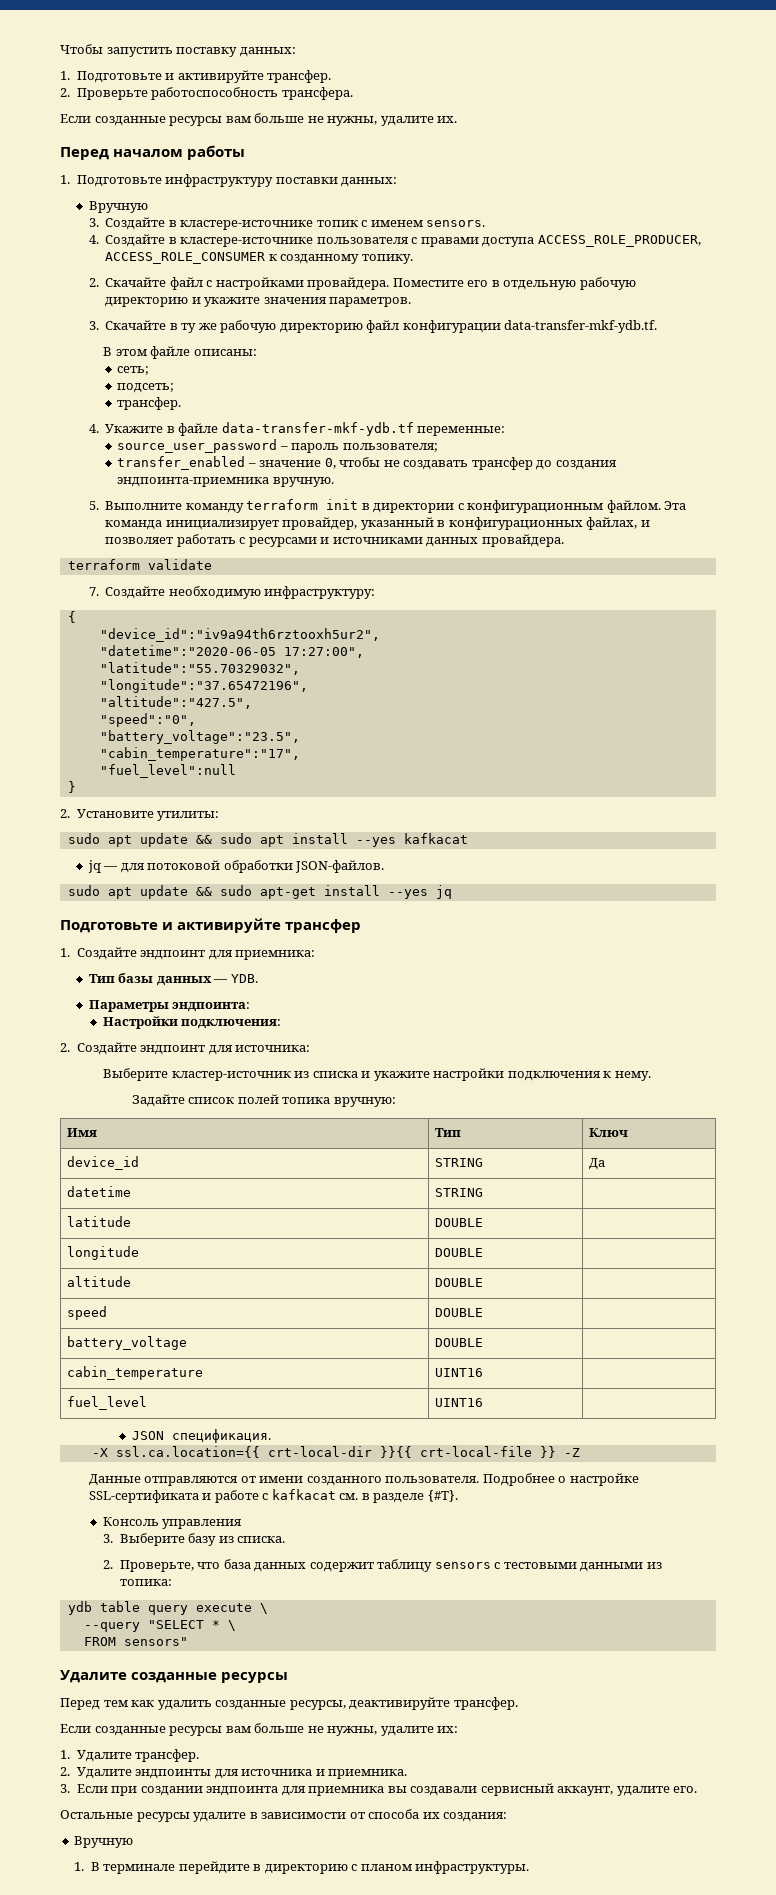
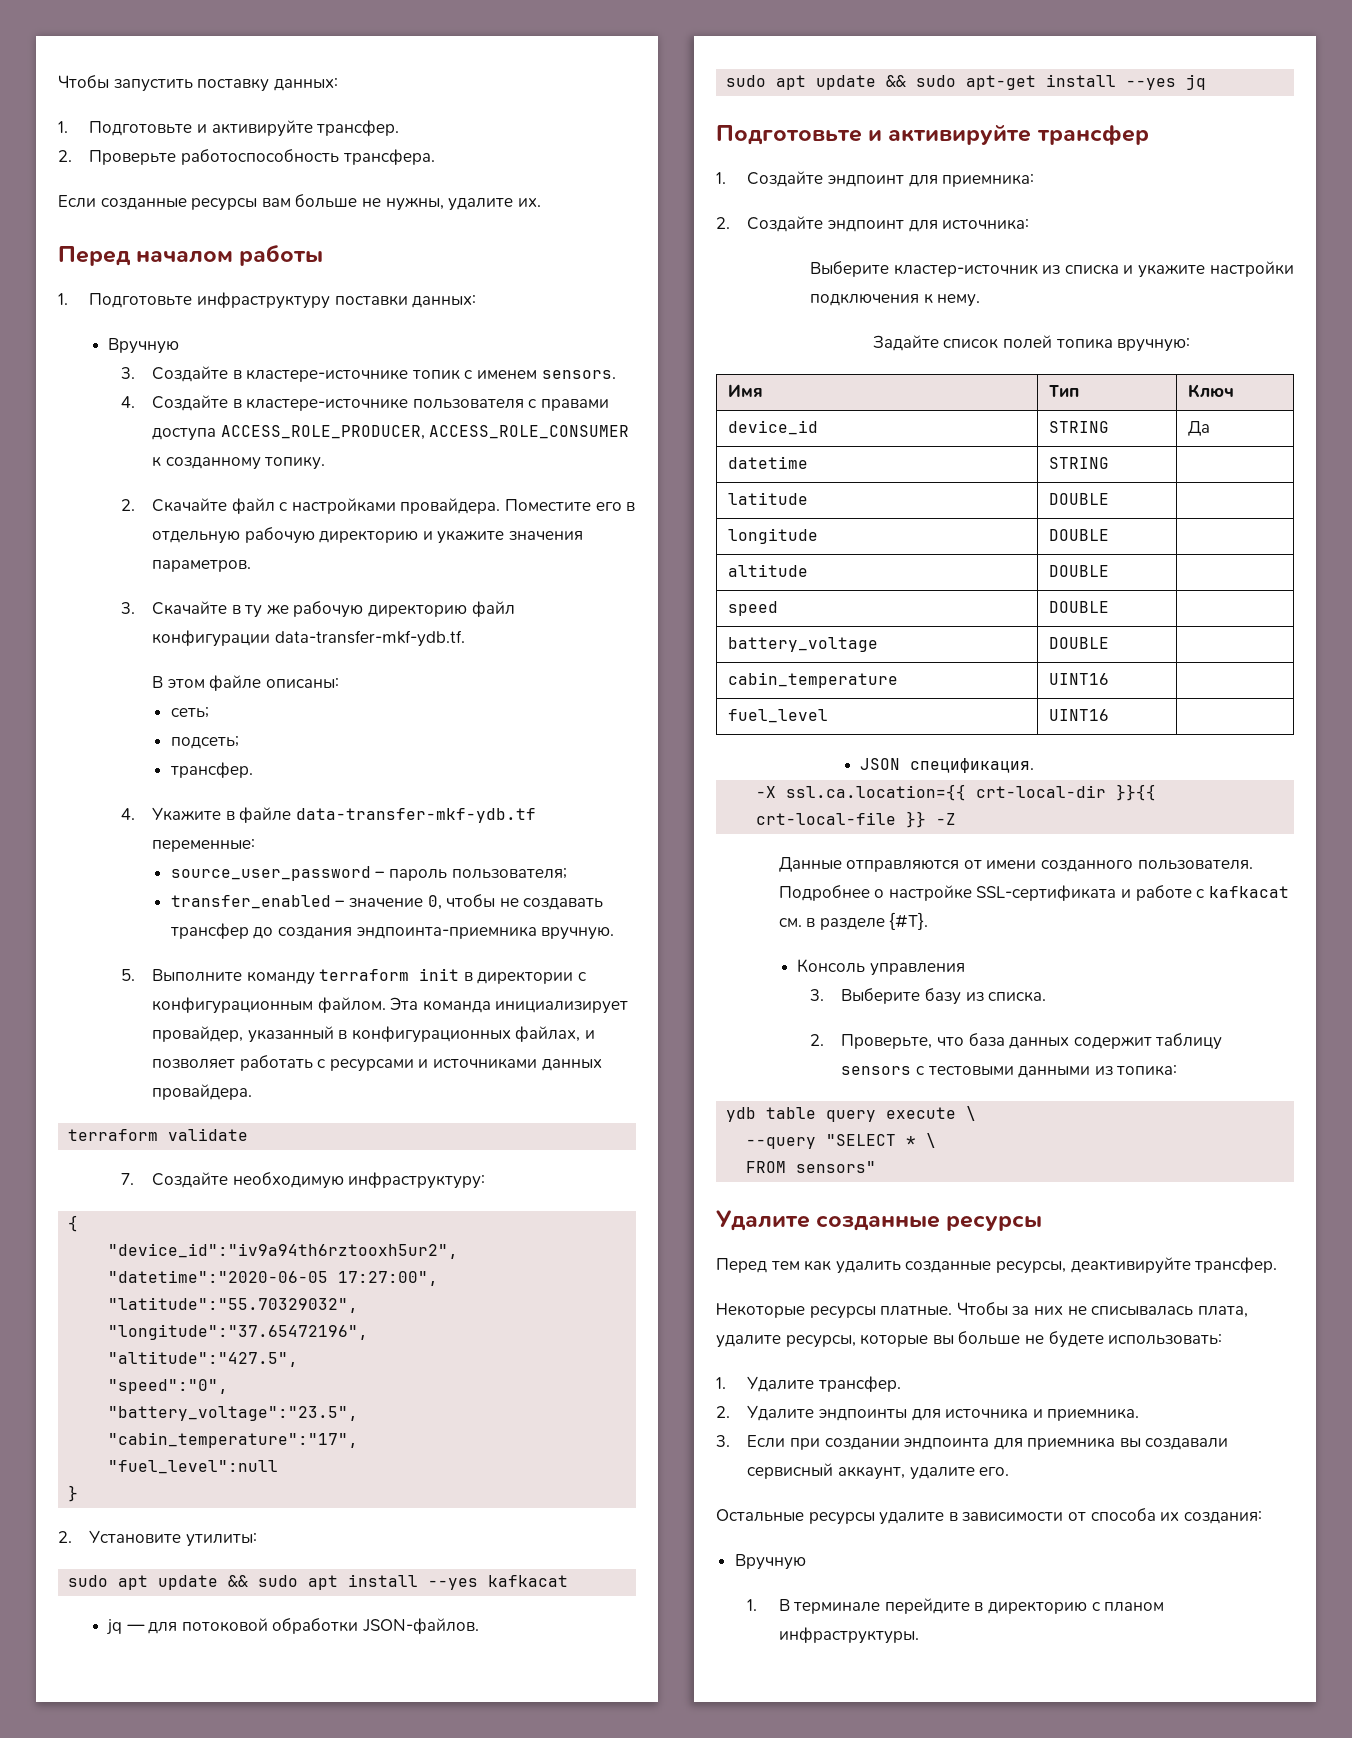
- Тип базы данных — YDB.
- Параметры эндпоинта:
- Настройки подключения:
- Если созданные ресурсы вам больше не нужны, удалите их:
+ Некоторые ресурсы платные. Чтобы за них не списывалась плата, удалите ресурсы, которые вы больше не будете использовать:

